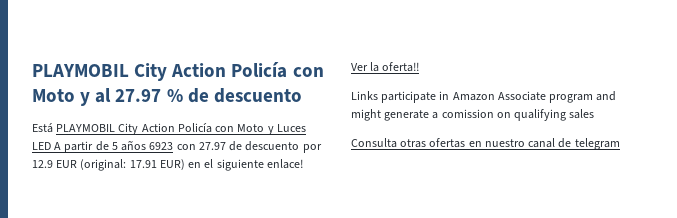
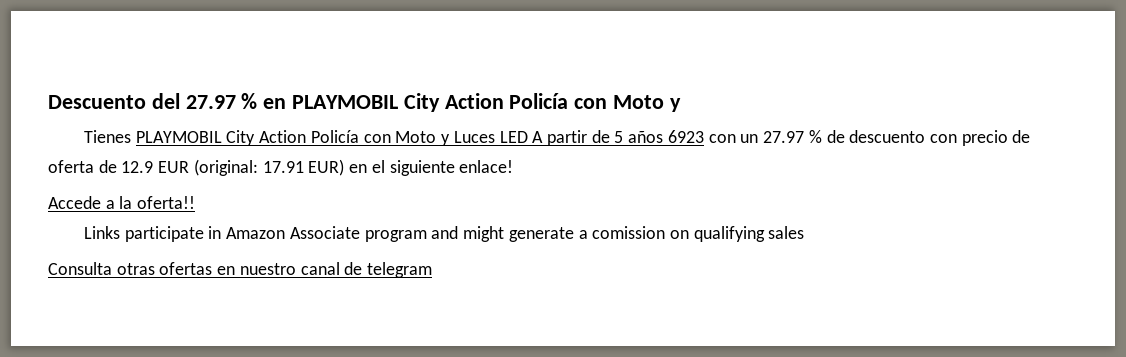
- PLAYMOBIL City Action Policía con Moto y al 27.97 % de descuento
- Está PLAYMOBIL City Action Policía con Moto y Luces LED A partir de 5 años 6923 con 27.97 de descuento por 12.9 EUR (original: 17.91 EUR) en el siguiente enlace!
+ Descuento del 27.97 % en PLAYMOBIL City Action Policía con Moto y
+ Tienes PLAYMOBIL City Action Policía con Moto y Luces LED A partir de 5 años 6923 con un 27.97 % de descuento con precio de oferta de 12.9 EUR (original: 17.91 EUR) en el siguiente enlace!
- Ver la oferta!!
+ Accede a la oferta!!

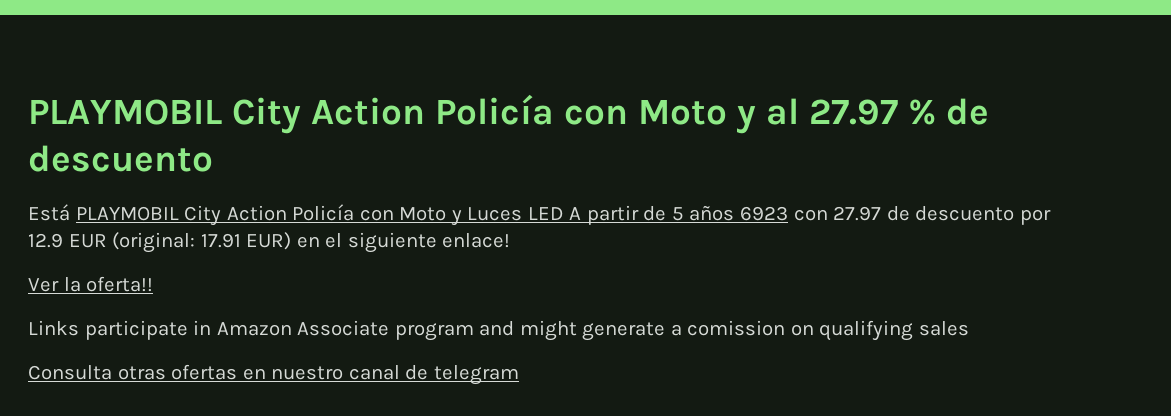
- Descuento del 27.97 % en PLAYMOBIL City Action Policía con Moto y
- Tienes PLAYMOBIL City Action Policía con Moto y Luces LED A partir de 5 años 6923 con un 27.97 % de descuento con precio de oferta de 12.9 EUR (original: 17.91 EUR) en el siguiente enlace!
+ PLAYMOBIL City Action Policía con Moto y al 27.97 % de descuento
+ Está PLAYMOBIL City Action Policía con Moto y Luces LED A partir de 5 años 6923 con 27.97 de descuento por 12.9 EUR (original: 17.91 EUR) en el siguiente enlace!
- Accede a la oferta!!
+ Ver la oferta!!

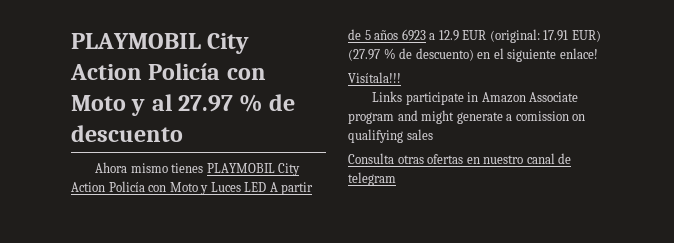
- Está PLAYMOBIL City Action Policía con Moto y Luces LED A partir de 5 años 6923 con 27.97 de descuento por 12.9 EUR (original: 17.91 EUR) en el siguiente enlace!
+ Ahora mismo tienes PLAYMOBIL City Action Policía con Moto y Luces LED A partir de 5 años 6923 a 12.9 EUR (original: 17.91 EUR) (27.97 % de descuento) en el siguiente enlace!
- Ver la oferta!!
+ Visítala!!!

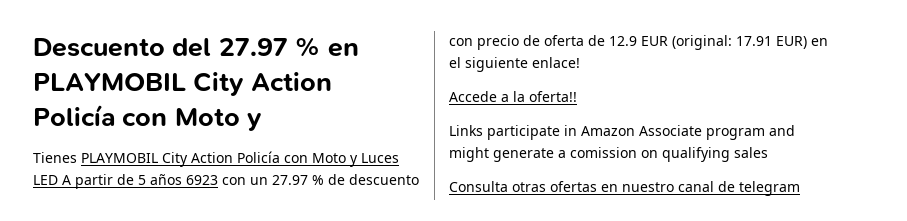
- PLAYMOBIL City Action Policía con Moto y al 27.97 % de descuento
- Ahora mismo tienes PLAYMOBIL City Action Policía con Moto y Luces LED A partir de 5 años 6923 a 12.9 EUR (original: 17.91 EUR) (27.97 % de descuento) en el siguiente enlace!
+ Descuento del 27.97 % en PLAYMOBIL City Action Policía con Moto y
+ Tienes PLAYMOBIL City Action Policía con Moto y Luces LED A partir de 5 años 6923 con un 27.97 % de descuento con precio de oferta de 12.9 EUR (original: 17.91 EUR) en el siguiente enlace!
- Visítala!!!
+ Accede a la oferta!!

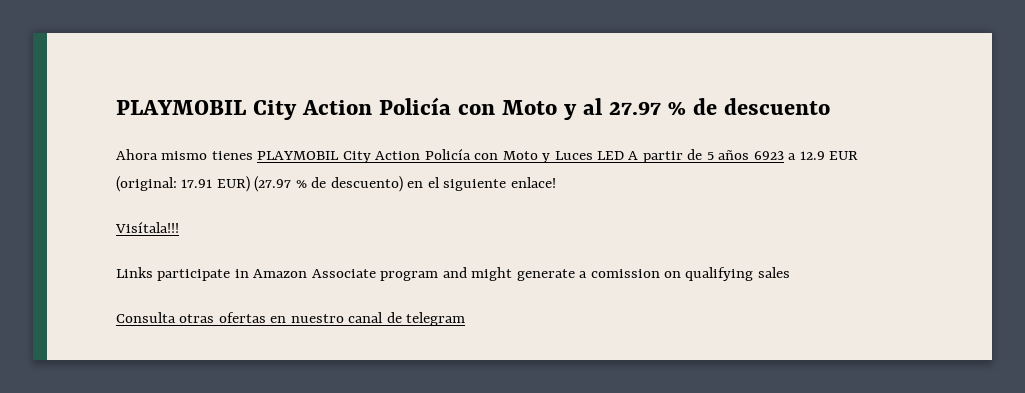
- Descuento del 27.97 % en PLAYMOBIL City Action Policía con Moto y
- Tienes PLAYMOBIL City Action Policía con Moto y Luces LED A partir de 5 años 6923 con un 27.97 % de descuento con precio de oferta de 12.9 EUR (original: 17.91 EUR) en el siguiente enlace!
+ PLAYMOBIL City Action Policía con Moto y al 27.97 % de descuento
+ Ahora mismo tienes PLAYMOBIL City Action Policía con Moto y Luces LED A partir de 5 años 6923 a 12.9 EUR (original: 17.91 EUR) (27.97 % de descuento) en el siguiente enlace!
- Accede a la oferta!!
+ Visítala!!!

